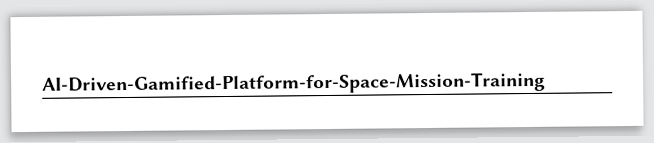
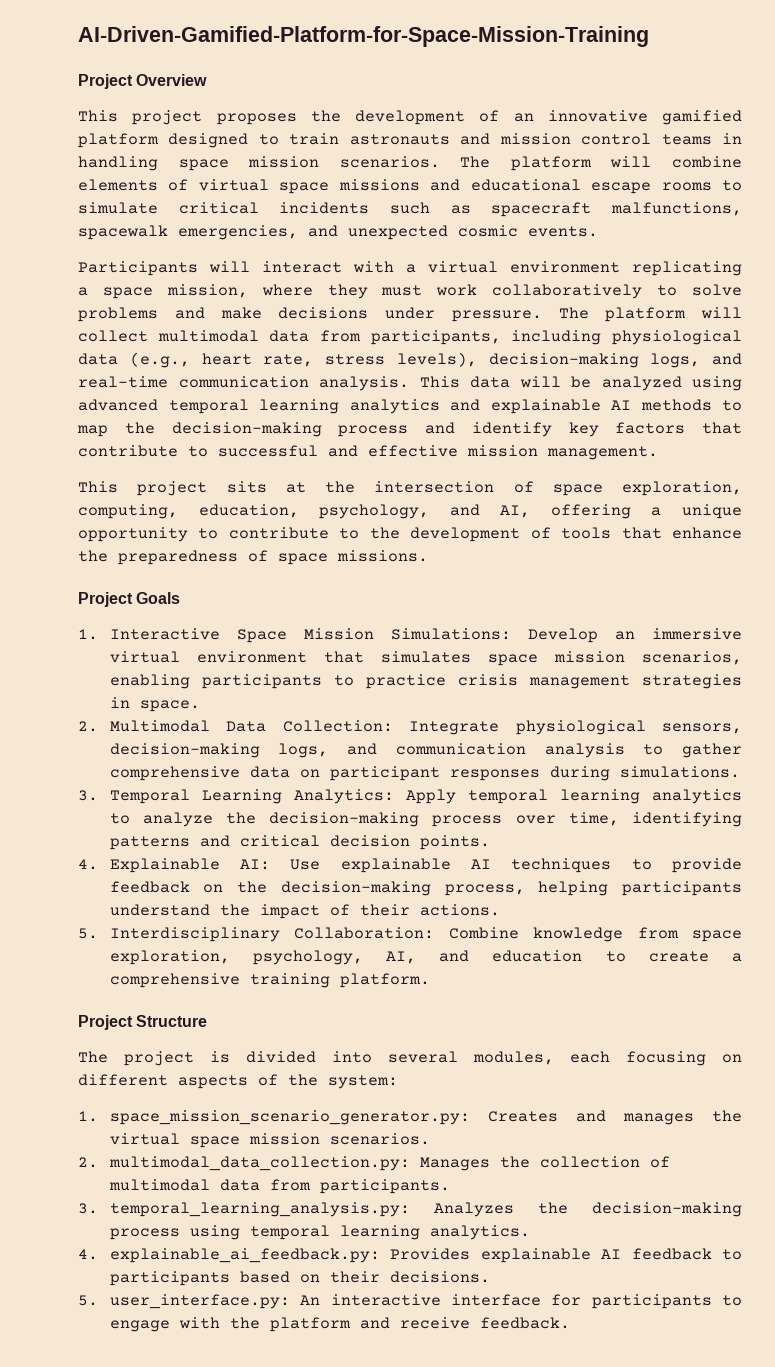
+ Project Overview
+ This project proposes the development of an innovative gamified platform designed to train astronauts and mission control teams in handling space mission scenarios. The platform will combine elements of virtual space missions and educational escape rooms to simulate critical incidents such as spacecraft malfunctions, spacewalk emergencies, and unexpected cosmic events.
+ Participants will interact with a virtual environment replicating a space mission, where they must work collaboratively to solve problems and make decisions under pressure. The platform will collect multimodal data from participants, including physiological data (e.g., heart rate, stress levels), decision-making logs, and real-time communication analysis. This data will be analyzed using advanced temporal learning analytics and explainable AI methods to map the decision-making process and identify key factors that contribute to successful and effective mission management.
+ This project sits at the intersection of space exploration, computing, education, psychology, and AI, offering a unique opportunity to contribute to the development of tools that enhance the preparedness of space missions.
+ Project Goals
+ 1. Interactive Space Mission Simulations: Develop an immersive virtual environment that simulates space mission scenarios, enabling participants to practice crisis management strategies in space.
+ 2. Multimodal Data Collection: Integrate physiological sensors, decision-making logs, and communication analysis to gather comprehensive data on participant responses during simulations.
+ 3. Temporal Learning Analytics: Apply temporal learning analytics to analyze the decision-making process over time, identifying patterns and critical decision points.
+ 4. Explainable AI: Use explainable AI techniques to provide feedback on the decision-making process, helping participants understand the impact of their actions.
+ 5. Interdisciplinary Collaboration: Combine knowledge from space exploration, psychology, AI, and education to create a comprehensive training platform.
+ Project Structure
+ The project is divided into several modules, each focusing on different aspects of the system:
+ 1. space_mission_scenario_generator.py: Creates and manages the virtual space mission scenarios.
+ 2. multimodal_data_collection.py: Manages the collection of multimodal data from participants.
+ 3. temporal_learning_analysis.py: Analyzes the decision-making process using temporal learning analytics.
+ 4. explainable_ai_feedback.py: Provides explainable AI feedback to participants based on their decisions.
+ 5. user_interface.py: An interactive interface for participants to engage with the platform and receive feedback.

